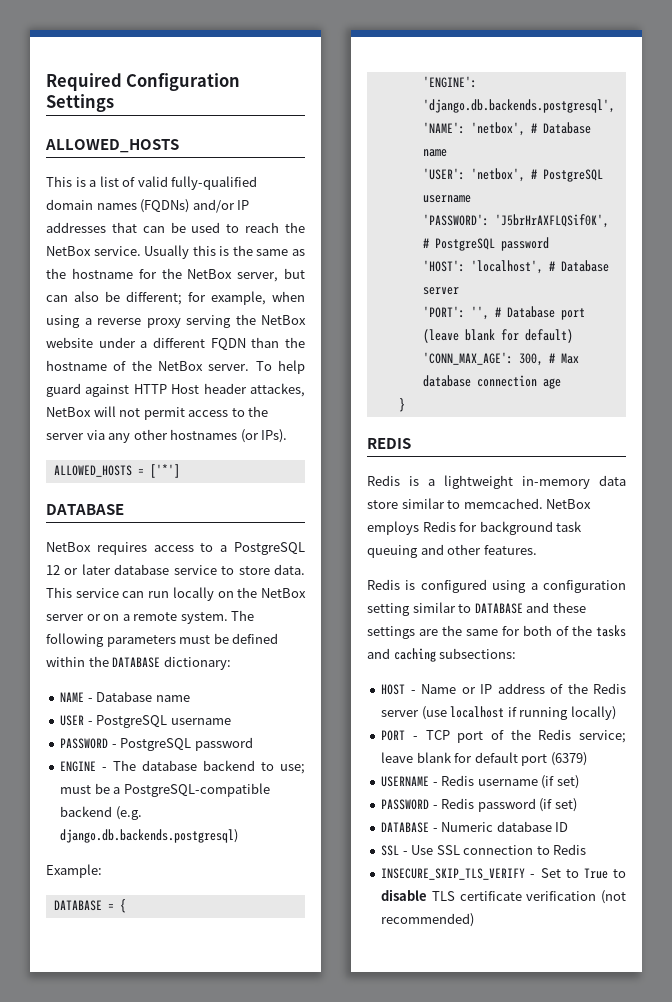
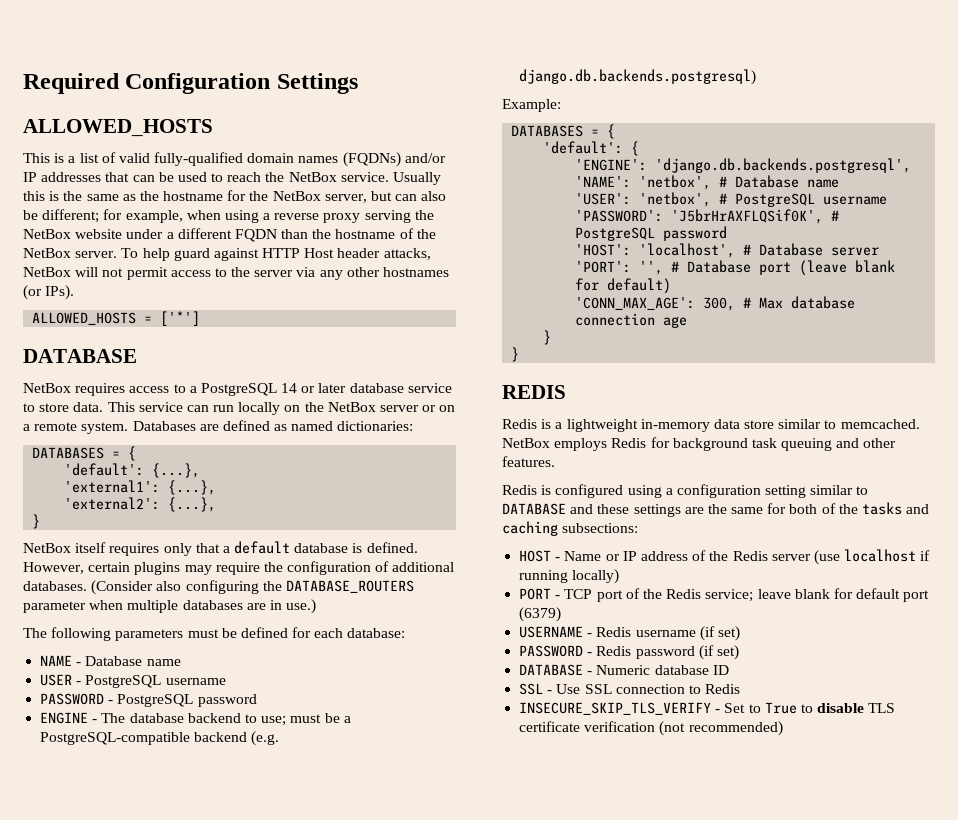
- To help guard against HTTP Host header attackes, NetBox will not permit access to the server via any other hostnames (or IPs).
+ To help guard against HTTP Host header attacks, NetBox will not permit access to the server via any other hostnames (or IPs).
- NetBox requires access to a PostgreSQL 12 or later database service to store data.
+ NetBox requires access to a PostgreSQL 14 or later database service to store data.
- This service can run locally on the NetBox server or on a remote system. The following parameters must be defined within the DATABASE dictionary:
+ This service can run locally on the NetBox server or on a remote system. Databases are defined as named dictionaries:
+ DATABASES = {
+ 'default': {...},
+ 'external1': {...},
+ 'external2': {...},
+ }
+ NetBox itself requires only that a default database is defined. However, certain plugins may require the configuration of additional databases. (Consider also configuring the DATABASE_ROUTERS parameter when multiple databases are in use.)
+ The following parameters must be defined for each database:
  Example:
- DATABASE = {
+ DATABASES = {
+ 'default': {
  'CONN_MAX_AGE': 300, # Max database connection age
+ }

